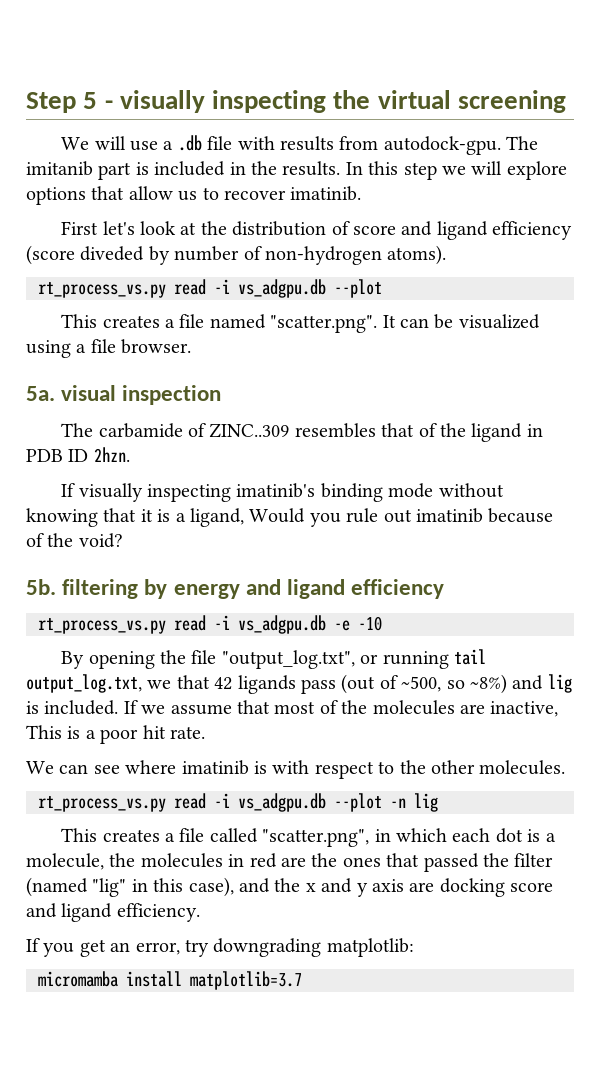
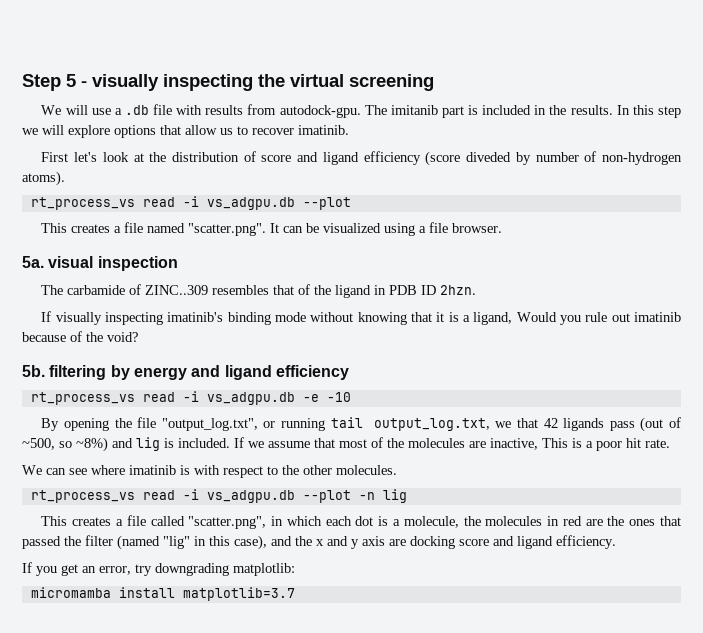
  First let's look at the distribution of score and ligand efficiency (score diveded by number of non-hydrogen atoms).
- rt_process_vs.py read -i vs_adgpu.db --plot
+ rt_process_vs read -i vs_adgpu.db --plot
- rt_process_vs.py read -i vs_adgpu.db -e -10
+ rt_process_vs read -i vs_adgpu.db -e -10
- rt_process_vs.py read -i vs_adgpu.db --plot -n lig
+ rt_process_vs read -i vs_adgpu.db --plot -n lig

